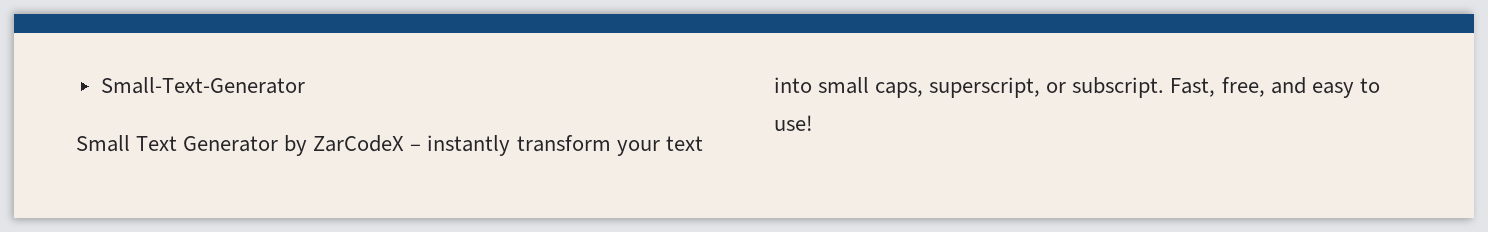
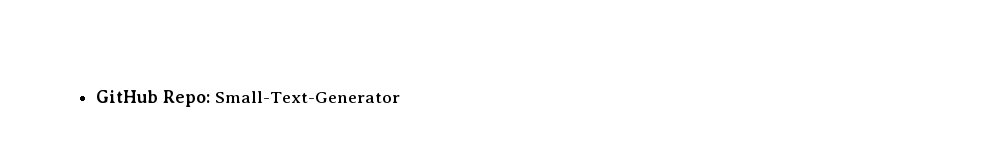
- Small-Text-Generator
+ GitHub Repo: Small-Text-Generator
- Small Text Generator by ZarCodeX – instantly transform your text into small caps, superscript, or subscript. Fast, free, and easy to use!

